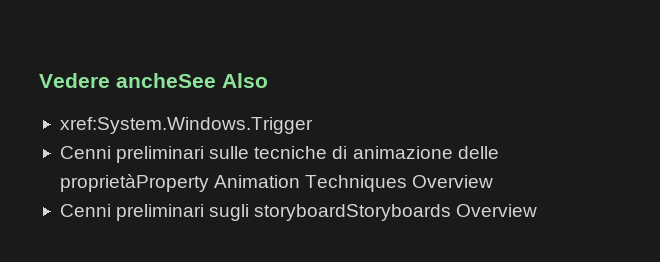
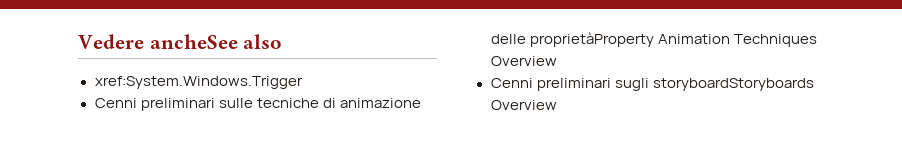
- Vedere ancheSee Also
+ Vedere ancheSee also

